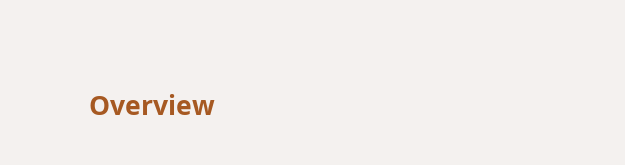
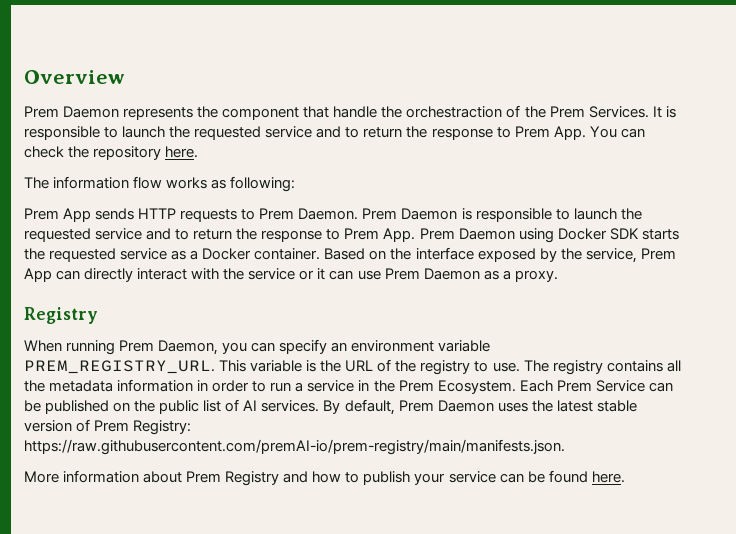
+ Prem Daemon represents the component that handle the orchestraction of the Prem Services. It is responsible to launch the requested service and to return the response to Prem App. You can check the repository here.
+ The information flow works as following:
+ Prem App sends HTTP requests to Prem Daemon. Prem Daemon is responsible to launch the requested service and to return the response to Prem App. Prem Daemon using Docker SDK starts the requested service as a Docker container. Based on the interface exposed by the service, Prem App can directly interact with the service or it can use Prem Daemon as a proxy.
+ Registry
+ When running Prem Daemon, you can specify an environment variable PREM_REGISTRY_URL. This variable is the URL of the registry to use. The registry contains all the metadata information in order to run a service in the Prem Ecosystem. Each Prem Service can be published on the public list of AI services. By default, Prem Daemon uses the latest stable version of Prem Registry: https://raw.githubusercontent.com/premAI-io/prem-registry/main/manifests.json.
+ More information about Prem Registry and how to publish your service can be found here.

